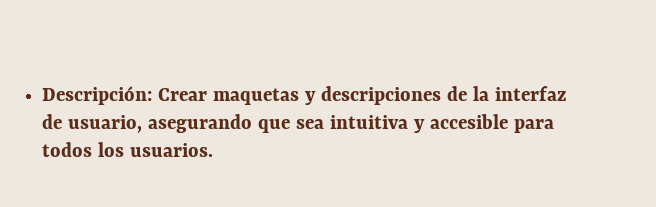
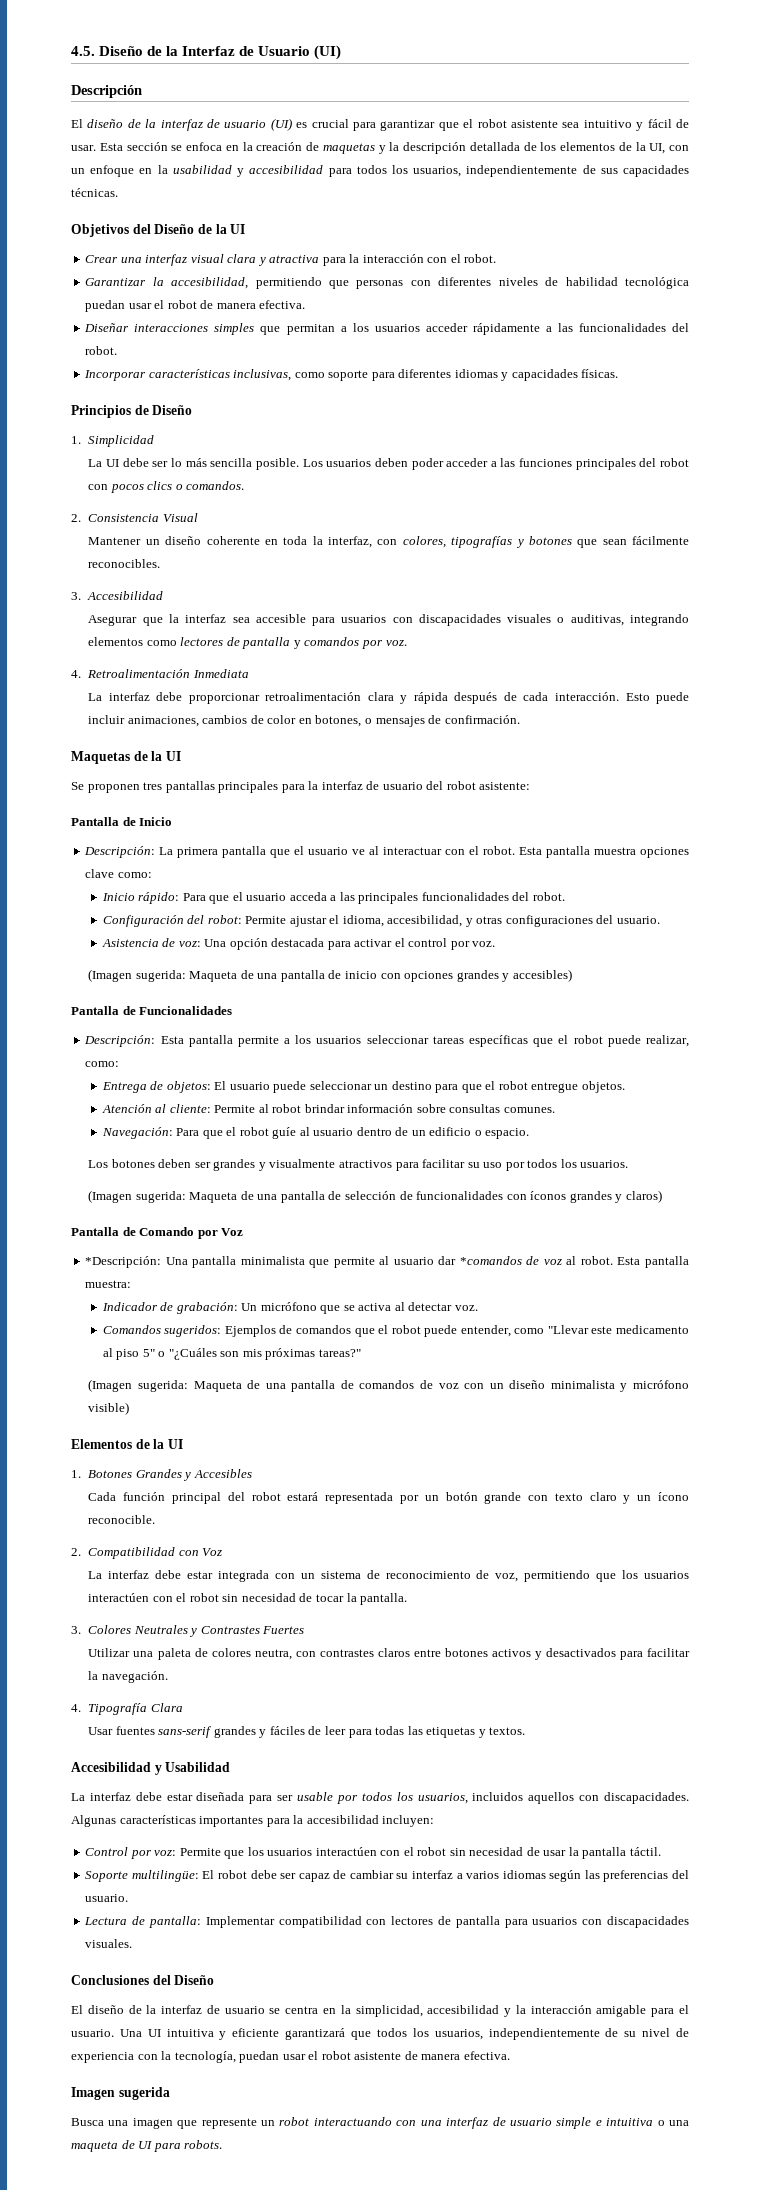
- Descripción: Crear maquetas y descripciones de la interfaz de usuario, asegurando que sea intuitiva y accesible para todos los usuarios.
+ 4.5. Diseño de la Interfaz de Usuario (UI)
+ Descripción
+ El diseño de la interfaz de usuario (UI) es crucial para garantizar que el robot asistente sea intuitivo y fácil de usar. Esta sección se enfoca en la creación de maquetas y la descripción detallada de los elementos de la UI, con un enfoque en la usabilidad y accesibilidad para todos los usuarios, independientemente de sus capacidades técnicas.
+ Objetivos del Diseño de la UI
+ Crear una interfaz visual clara y atractiva para la interacción con el robot.
+ Garantizar la accesibilidad, permitiendo que personas con diferentes niveles de habilidad tecnológica puedan usar el robot de manera efectiva.
+ Diseñar interacciones simples que permitan a los usuarios acceder rápidamente a las funcionalidades del robot.
+ Incorporar características inclusivas, como soporte para diferentes idiomas y capacidades físicas.
+ Principios de Diseño
+ 1. Simplicidad
+ La UI debe ser lo más sencilla posible. Los usuarios deben poder acceder a las funciones principales del robot con pocos clics o comandos.
+ 2. Consistencia Visual
+ Mantener un diseño coherente en toda la interfaz, con colores, tipografías y botones que sean fácilmente reconocibles.
+ 3. Accesibilidad
+ Asegurar que la interfaz sea accesible para usuarios con discapacidades visuales o auditivas, integrando elementos como lectores de pantalla y comandos por voz.
+ 4. Retroalimentación Inmediata
+ La interfaz debe proporcionar retroalimentación clara y rápida después de cada interacción. Esto puede incluir animaciones, cambios de color en botones, o mensajes de confirmación.
+ Maquetas de la UI
+ Se proponen tres pantallas principales para la interfaz de usuario del robot asistente:
+ Pantalla de Inicio
+ Descripción: La primera pantalla que el usuario ve al interactuar con el robot. Esta pantalla muestra opciones clave como:
+ Inicio rápido: Para que el usuario acceda a las principales funcionalidades del robot.
+ Configuración del robot: Permite ajustar el idioma, accesibilidad, y otras configuraciones del usuario.
+ Asistencia de voz: Una opción destacada para activar el control por voz.
+ (Imagen sugerida: Maqueta de una pantalla de inicio con opciones grandes y accesibles)
+ Pantalla de Funcionalidades
+ Descripción: Esta pantalla permite a los usuarios seleccionar tareas específicas que el robot puede realizar, como:
+ Entrega de objetos: El usuario puede seleccionar un destino para que el robot entregue objetos.
+ Atención al cliente: Permite al robot brindar información sobre consultas comunes.
+ Navegación: Para que el robot guíe al usuario dentro de un edificio o espacio.
+ Los botones deben ser grandes y visualmente atractivos para facilitar su uso por todos los usuarios.
+ (Imagen sugerida: Maqueta de una pantalla de selección de funcionalidades con íconos grandes y claros)
+ Pantalla de Comando por Voz
+ *Descripción: Una pantalla minimalista que permite al usuario dar *comandos de voz al robot. Esta pantalla muestra:
+ Indicador de grabación: Un micrófono que se activa al detectar voz.
+ Comandos sugeridos: Ejemplos de comandos que el robot puede entender, como "Llevar este medicamento al piso 5" o "¿Cuáles son mis próximas tareas?"
+ (Imagen sugerida: Maqueta de una pantalla de comandos de voz con un diseño minimalista y micrófono visible)
+ Elementos de la UI
+ 1. Botones Grandes y Accesibles
+ Cada función principal del robot estará representada por un botón grande con texto claro y un ícono reconocible.
+ 2. Compatibilidad con Voz
+ La interfaz debe estar integrada con un sistema de reconocimiento de voz, permitiendo que los usuarios interactúen con el robot sin necesidad de tocar la pantalla.
+ 3. Colores Neutrales y Contrastes Fuertes
+ Utilizar una paleta de colores neutra, con contrastes claros entre botones activos y desactivados para facilitar la navegación.
+ 4. Tipografía Clara
+ Usar fuentes sans-serif grandes y fáciles de leer para todas las etiquetas y textos.
+ Accesibilidad y Usabilidad
+ La interfaz debe estar diseñada para ser usable por todos los usuarios, incluidos aquellos con discapacidades. Algunas características importantes para la accesibilidad incluyen:
+ Control por voz: Permite que los usuarios interactúen con el robot sin necesidad de usar la pantalla táctil.
+ Soporte multilingüe: El robot debe ser capaz de cambiar su interfaz a varios idiomas según las preferencias del usuario.
+ Lectura de pantalla: Implementar compatibilidad con lectores de pantalla para usuarios con discapacidades visuales.
+ Conclusiones del Diseño
+ El diseño de la interfaz de usuario se centra en la simplicidad, accesibilidad y la interacción amigable para el usuario. Una UI intuitiva y eficiente garantizará que todos los usuarios, independientemente de su nivel de experiencia con la tecnología, puedan usar el robot asistente de manera efectiva.
+ Imagen sugerida
+ Busca una imagen que represente un robot interactuando con una interfaz de usuario simple e intuitiva o una maqueta de UI para robots.

